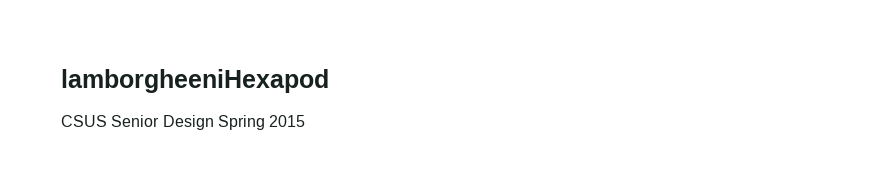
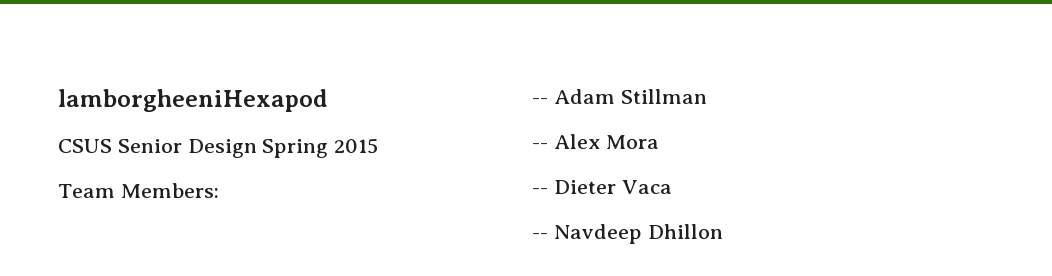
+ Team Members:
+ -- Adam Stillman
+ -- Alex Mora
+ -- Dieter Vaca
+ -- Navdeep Dhillon

